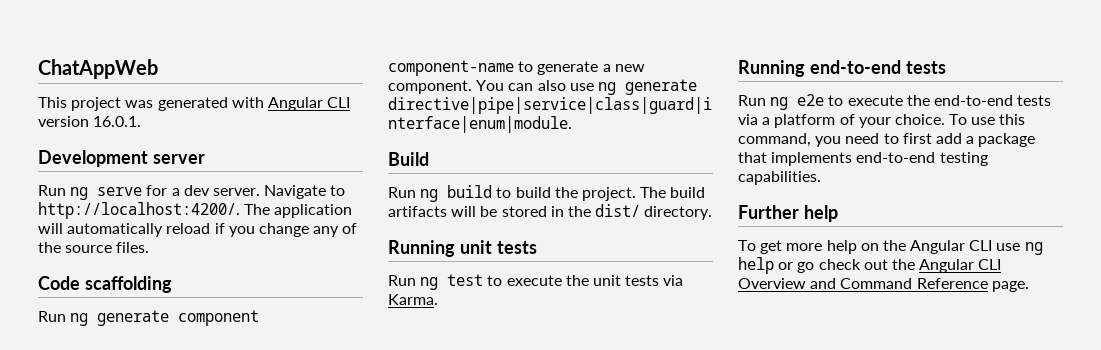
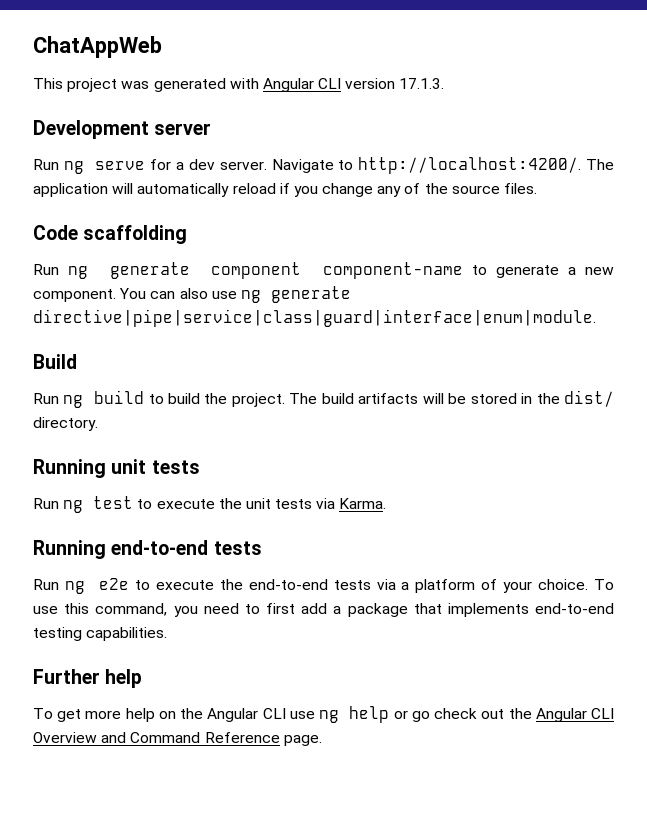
- This project was generated with Angular CLI version 16.0.1.
+ This project was generated with Angular CLI version 17.1.3.

